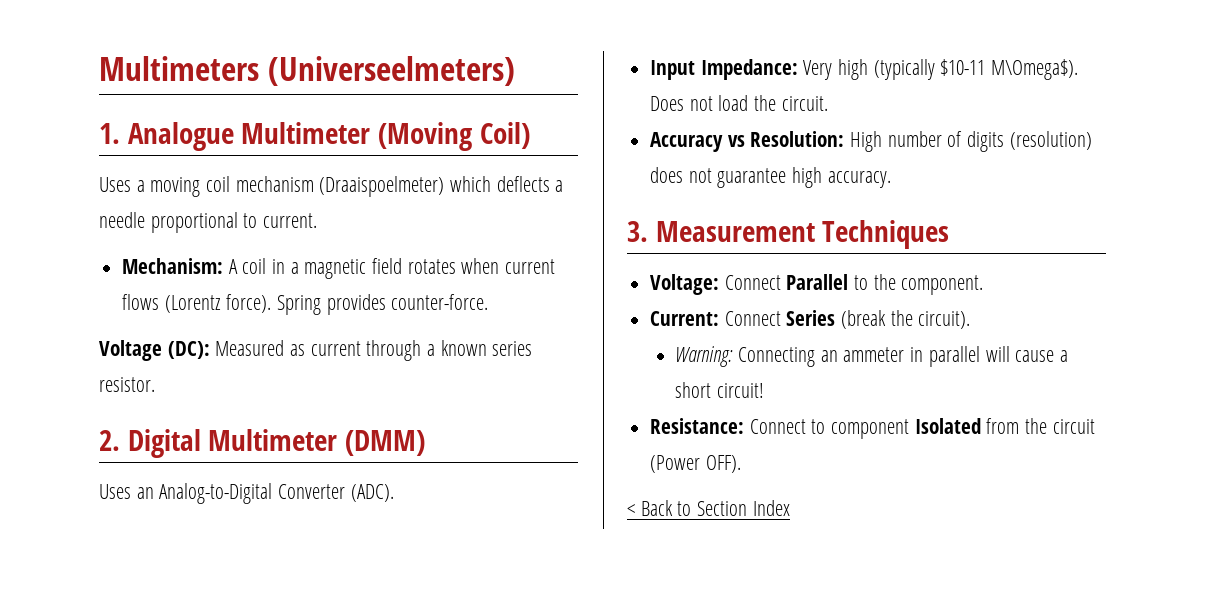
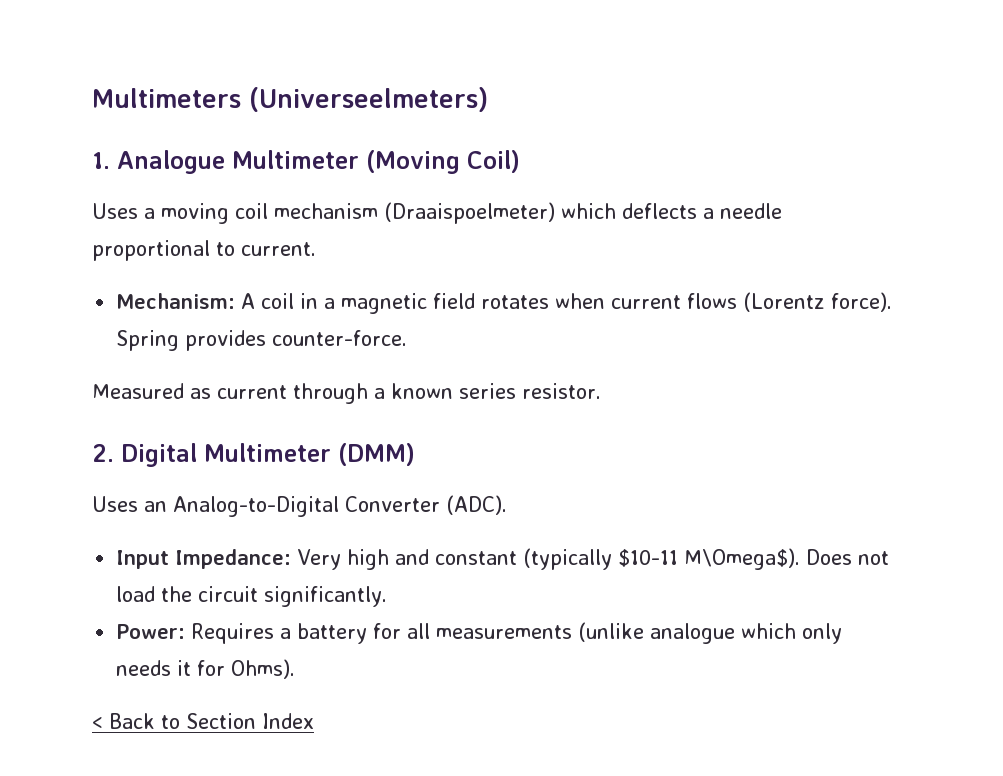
- Voltage (DC): Measured as current through a known series resistor.
+ Measured as current through a known series resistor.
- Input Impedance: Very high (typically $10-11 M\Omega$).
+ Input Impedance: Very high and constant (typically $10-11 M\Omega$).
- Does not load the circuit.
- Accuracy vs Resolution: High number of digits (resolution) does not guarantee high accuracy.
- 3. Measurement Techniques
- Voltage: Connect Parallel to the component.
- Current: Connect Series (break the circuit).
- Warning: Connecting an ammeter in parallel will cause a short circuit!
- Resistance: Connect to component Isolated from the circuit (Power OFF).
+ Does not load the circuit significantly.
+ Power: Requires a battery for all measurements (unlike analogue which only needs it for Ohms).

